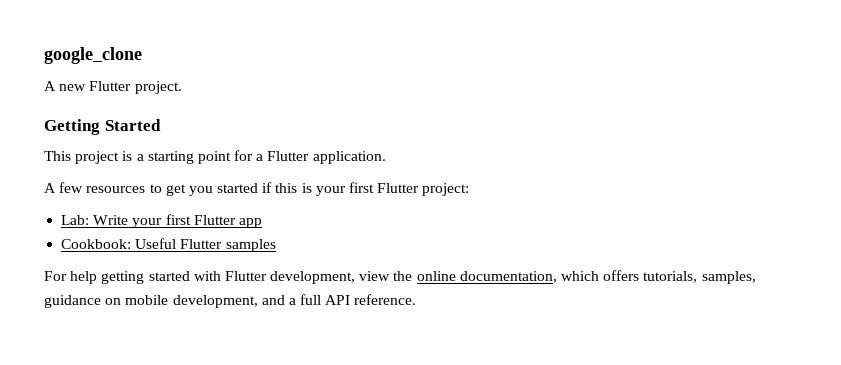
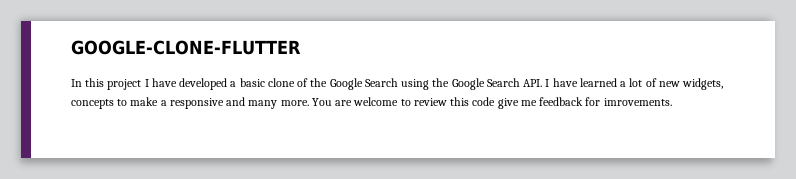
- google_clone
- A new Flutter project.
- Getting Started
- This project is a starting point for a Flutter application.
- A few resources to get you started if this is your first Flutter project:
- Lab: Write your first Flutter app
- Cookbook: Useful Flutter samples
- For help getting started with Flutter development, view the online documentation, which offers tutorials, samples, guidance on mobile development, and a full API reference.
+ GOOGLE-CLONE-FLUTTER
+ In this project I have developed a basic clone of the Google Search using the Google Search API. I have learned a lot of new widgets, concepts to make a responsive and many more. You are welcome to review this code give me feedback for imrovements.

